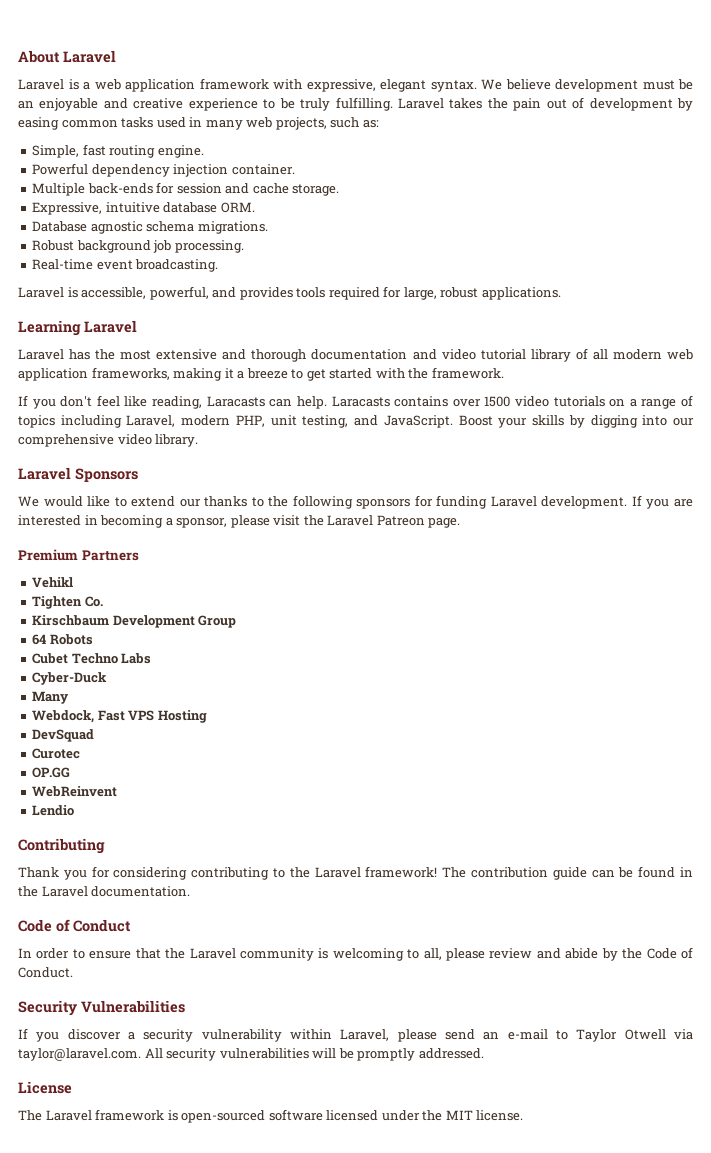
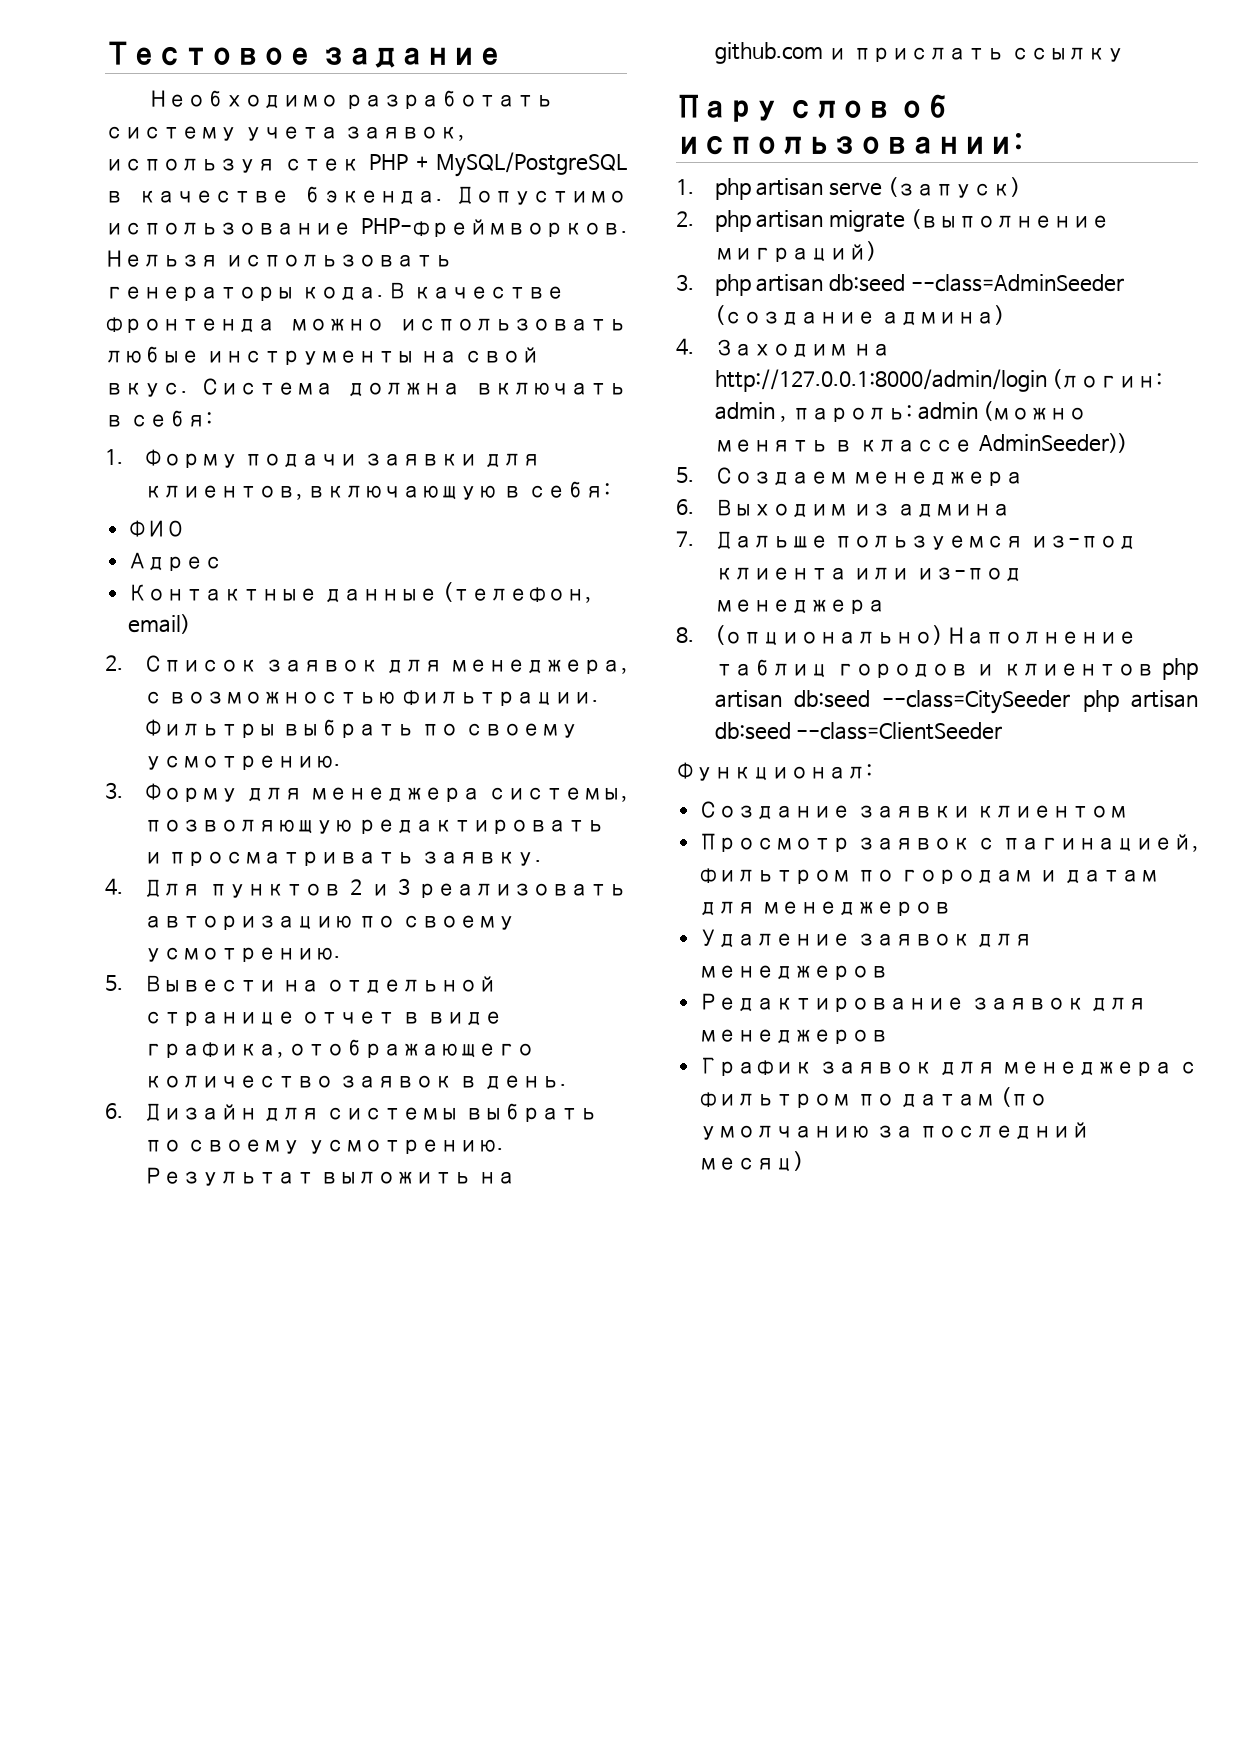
- About Laravel
- Laravel is a web application framework with expressive, elegant syntax. We believe development must be an enjoyable and creative experience to be truly fulfilling. Laravel takes the pain out of development by easing common tasks used in many web projects, such as:
- Simple, fast routing engine.
- Powerful dependency injection container.
- Multiple back-ends for session and cache storage.
- Expressive, intuitive database ORM.
- Database agnostic schema migrations.
- Robust background job processing.
- Real-time event broadcasting.
- Laravel is accessible, powerful, and provides tools required for large, robust applications.
- Learning Laravel
- Laravel has the most extensive and thorough documentation and video tutorial library of all modern web application frameworks, making it a breeze to get started with the framework.
- If you don't feel like reading, Laracasts can help. Laracasts contains over 1500 video tutorials on a range of topics including Laravel, modern PHP, unit testing, and JavaScript. Boost your skills by digging into our comprehensive video library.
- Laravel Sponsors
- We would like to extend our thanks to the following sponsors for funding Laravel development. If you are interested in becoming a sponsor, please visit the Laravel Patreon page.
- Premium Partners
- Vehikl
- Tighten Co.
- Kirschbaum Development Group
- 64 Robots
- Cubet Techno Labs
- Cyber-Duck
- Many
- Webdock, Fast VPS Hosting
- DevSquad
- Curotec
- OP.GG
- WebReinvent
- Lendio
- Contributing
- Thank you for considering contributing to the Laravel framework! The contribution guide can be found in the Laravel documentation.
- Code of Conduct
- In order to ensure that the Laravel community is welcoming to all, please review and abide by the Code of Conduct.
- Security Vulnerabilities
- If you discover a security vulnerability within Laravel, please send an e-mail to Taylor Otwell via taylor@laravel.com. All security vulnerabilities will be promptly addressed.
- License
- The Laravel framework is open-sourced software licensed under the MIT license.
+ Тестовое задание
+ Необходимо разработать систему учета заявок, используя стек PHP + MySQL/PostgreSQL в качестве бэкенда. Допустимо использование PHP-фреймворков. Нельзя использовать генераторы кода. В качестве фронтенда можно использовать любые инструменты на свой вкус. Система должна включать в себя:
+ 1. Форму подачи заявки для клиентов, включающую в себя:
+ ФИО
+ Адрес
+ Контактные данные (телефон, email)
+ 2. Список заявок для менеджера, с возможностью фильтрации. Фильтры выбрать по своему усмотрению.
+ 3. Форму для менеджера системы, позволяющую редактировать и просматривать заявку.
+ 4. Для пунктов 2 и 3 реализовать авторизацию по своему усмотрению.
+ 5. Вывести на отдельной странице отчет в виде графика, отображающего количество заявок в день.
+ 6. Дизайн для системы выбрать по своему усмотрению. Результат выложить на github.com и прислать ссылку
+ Пару слов об использовании:
+ 1. php artisan serve (запуск)
+ 2. php artisan migrate (выполнение миграций)
+ 3. php artisan db:seed --class=AdminSeeder (создание админа)
+ 4. Заходим на http://127.0.0.1:8000/admin/login (логин: admin , пароль: admin (можно менять в классе AdminSeeder))
+ 5. Создаем менеджера
+ 6. Выходим из админа
+ 7. Дальше пользуемся из-под клиента или из-под менеджера
+ 8. (опционально) Наполнение таблиц городов и клиентов php artisan db:seed --class=CitySeeder php artisan db:seed --class=ClientSeeder
+ Функционал:
+ Создание заявки клиентом
+ Просмотр заявок с пагинацией, фильтром по городам и датам для менеджеров
+ Удаление заявок для менеджеров
+ Редактирование заявок для менеджеров
+ График заявок для менеджера с фильтром по датам (по умолчанию за последний месяц)

